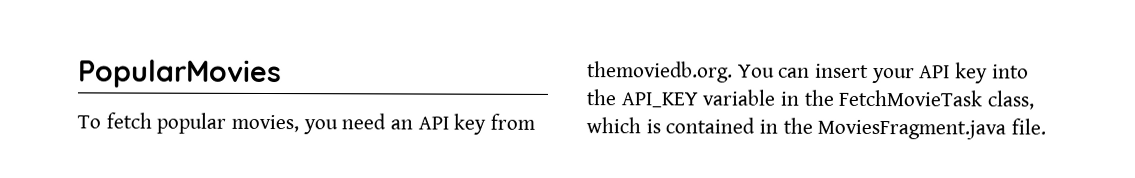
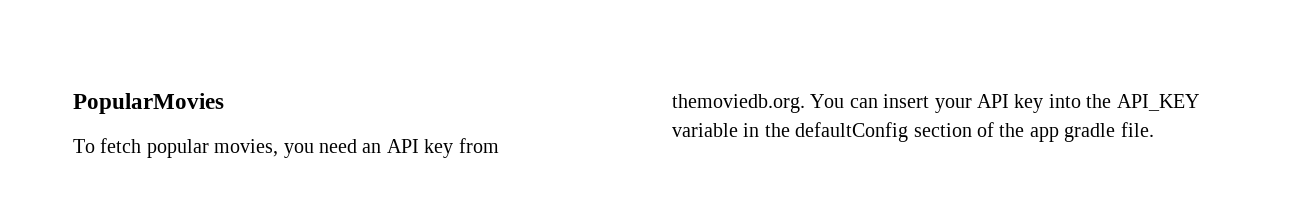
- To fetch popular movies, you need an API key from themoviedb.org. You can insert your API key into the API_KEY variable in the FetchMovieTask class, which is contained in the MoviesFragment.java file.
+ To fetch popular movies, you need an API key from themoviedb.org. You can insert your API key into the API_KEY variable in the defaultConfig section of the app gradle file.

